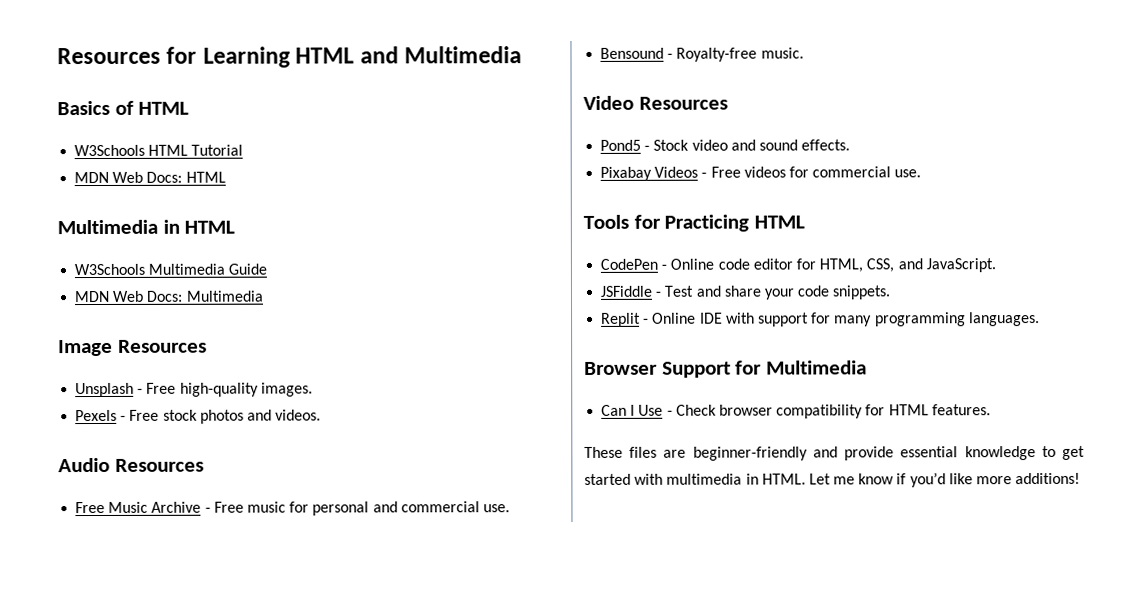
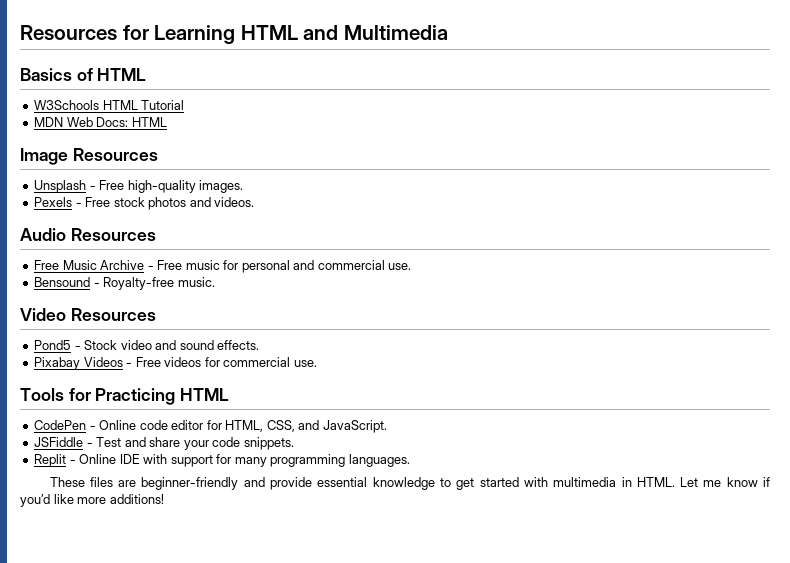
- Multimedia in HTML
- W3Schools Multimedia Guide
- MDN Web Docs: Multimedia
- Browser Support for Multimedia
- Can I Use - Check browser compatibility for HTML features.

